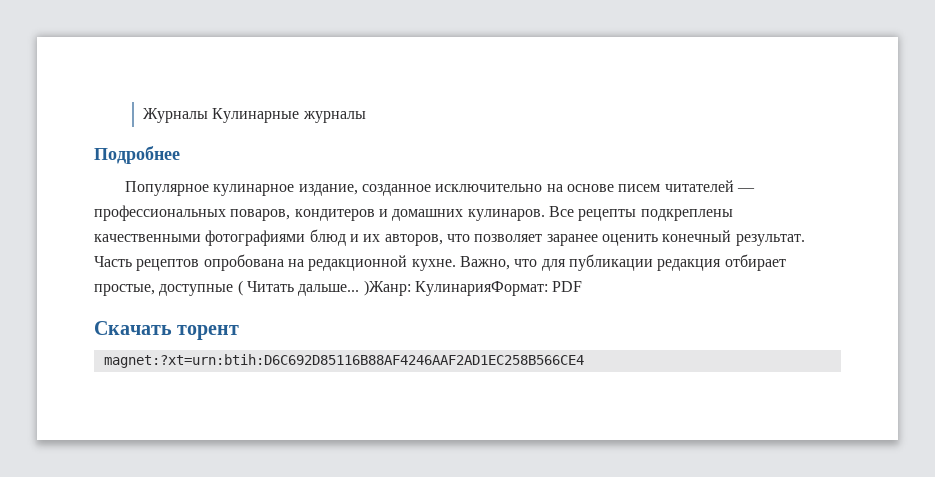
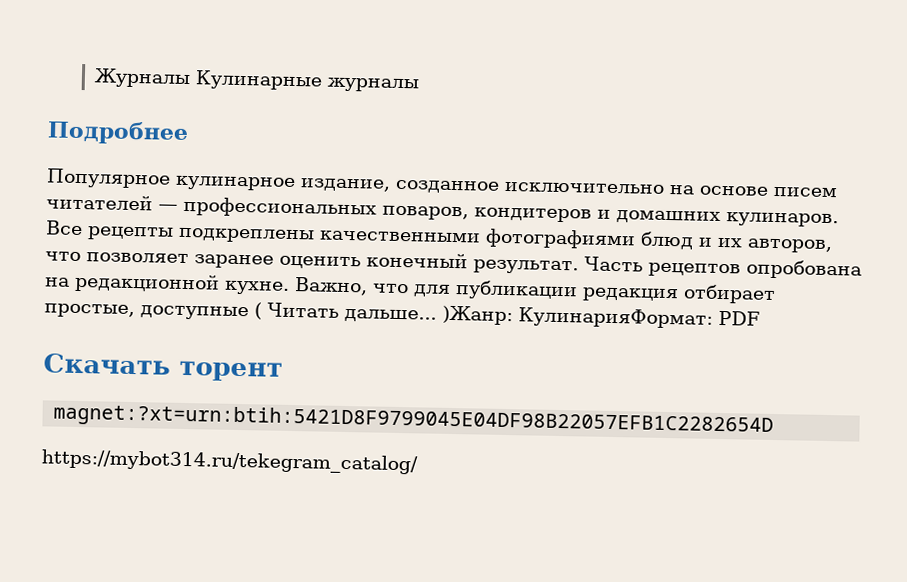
- magnet:?xt=urn:btih:D6C692D85116B88AF4246AAF2AD1EC258B566CE4
+ magnet:?xt=urn:btih:5421D8F9799045E04DF98B22057EFB1C2282654D
+ https://mybot314.ru/tekegram_catalog/

